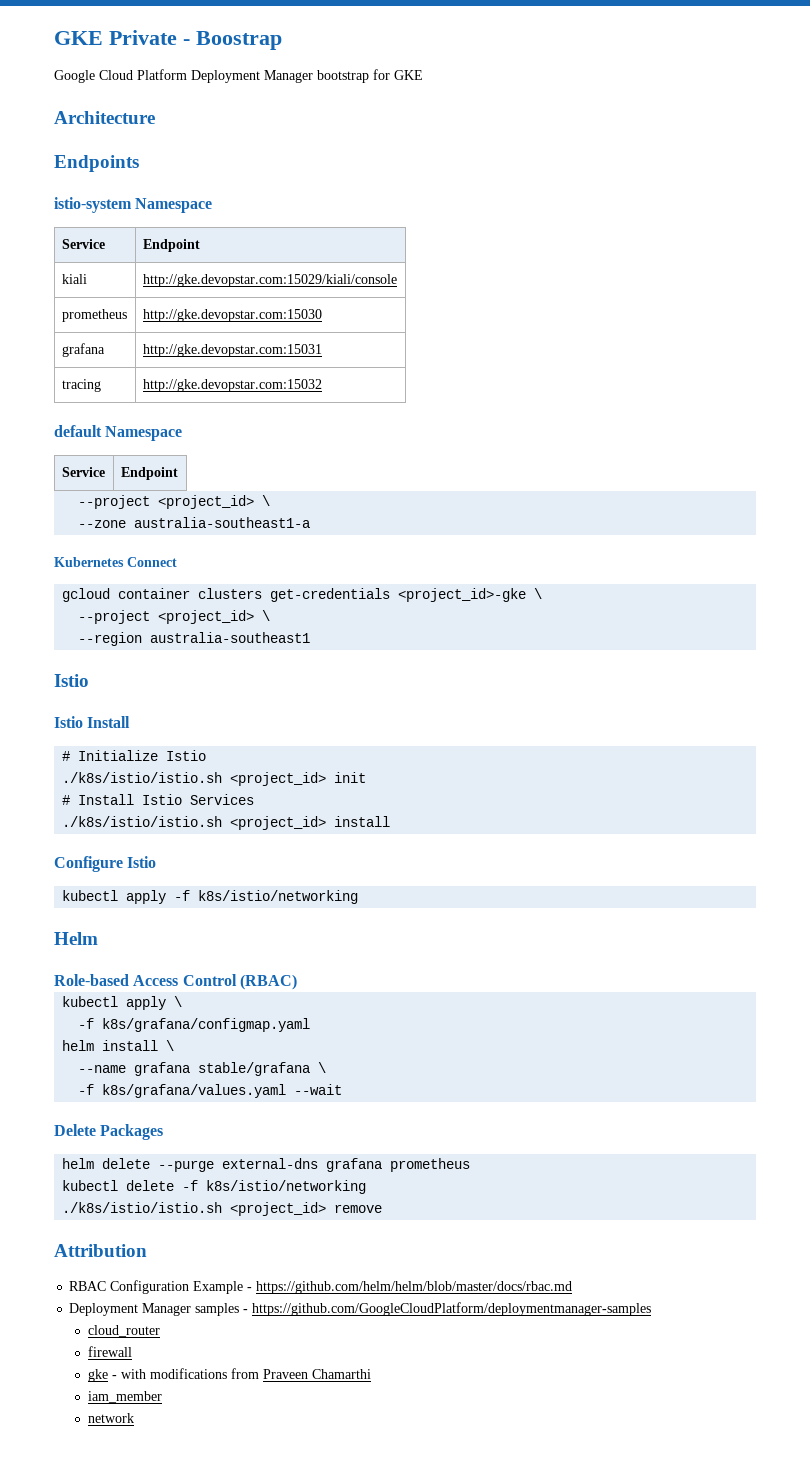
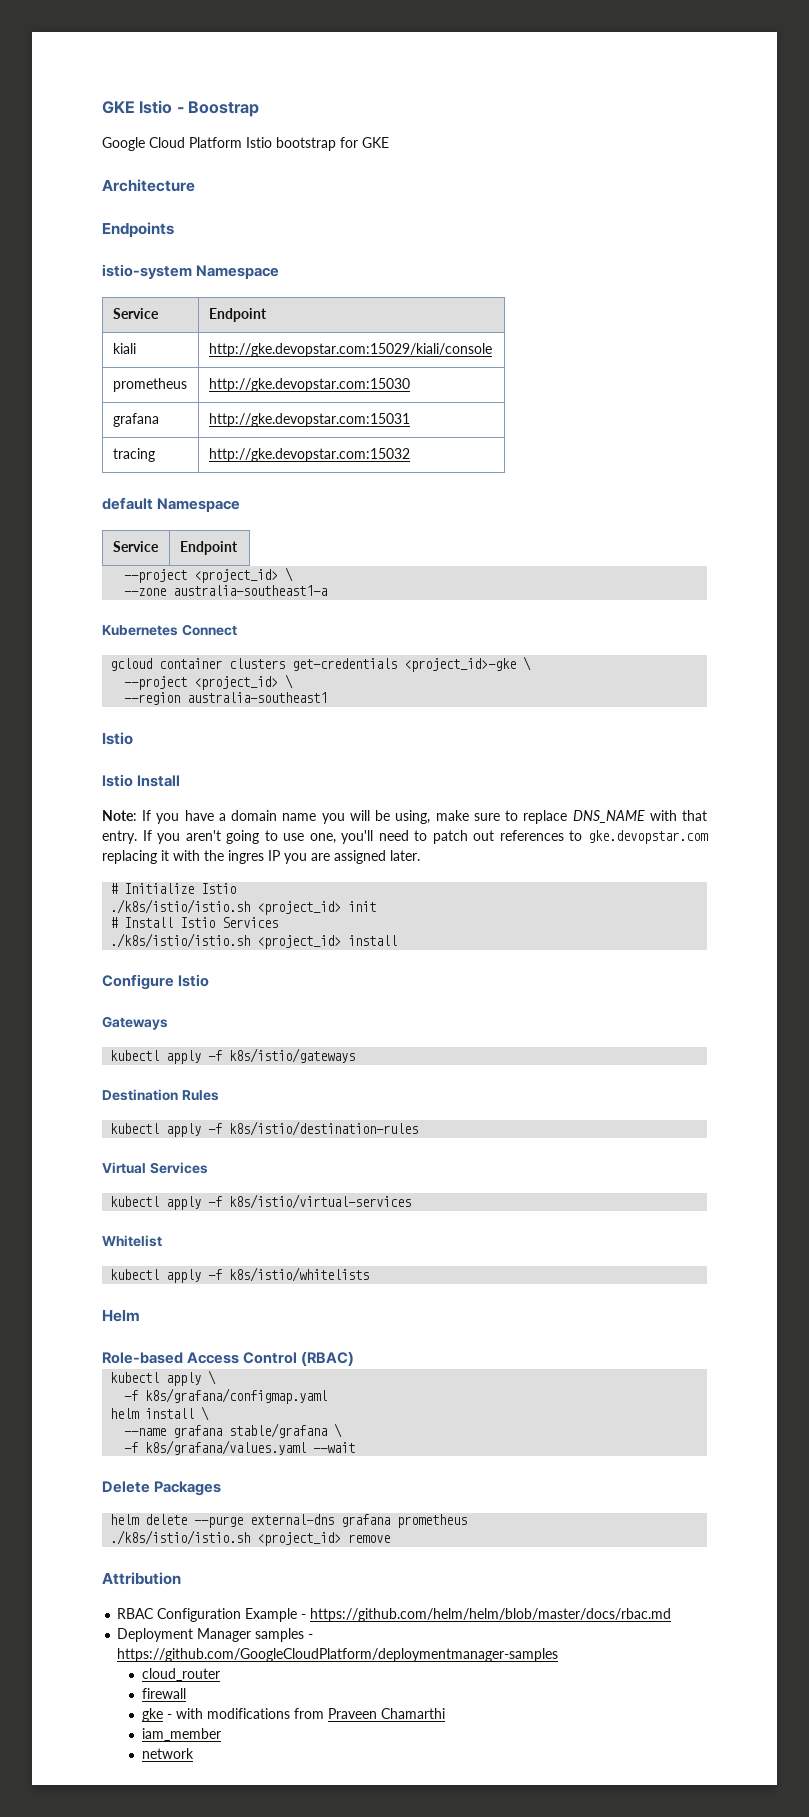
- GKE Private - Boostrap
+ GKE Istio - Boostrap
- Google Cloud Platform Deployment Manager bootstrap for GKE
+ Google Cloud Platform Istio bootstrap for GKE
+ Note: If you have a domain name you will be using, make sure to replace DNS_NAME with that entry. If you aren't going to use one, you'll need to patch out references to gke.devopstar.com replacing it with the ingres IP you are assigned later.
- kubectl apply -f k8s/istio/networking
+ Gateways
+ kubectl apply -f k8s/istio/gateways
+ Destination Rules
+ kubectl apply -f k8s/istio/destination-rules
+ Virtual Services
+ kubectl apply -f k8s/istio/virtual-services
+ Whitelist
+ kubectl apply -f k8s/istio/whitelists
- kubectl delete -f k8s/istio/networking

